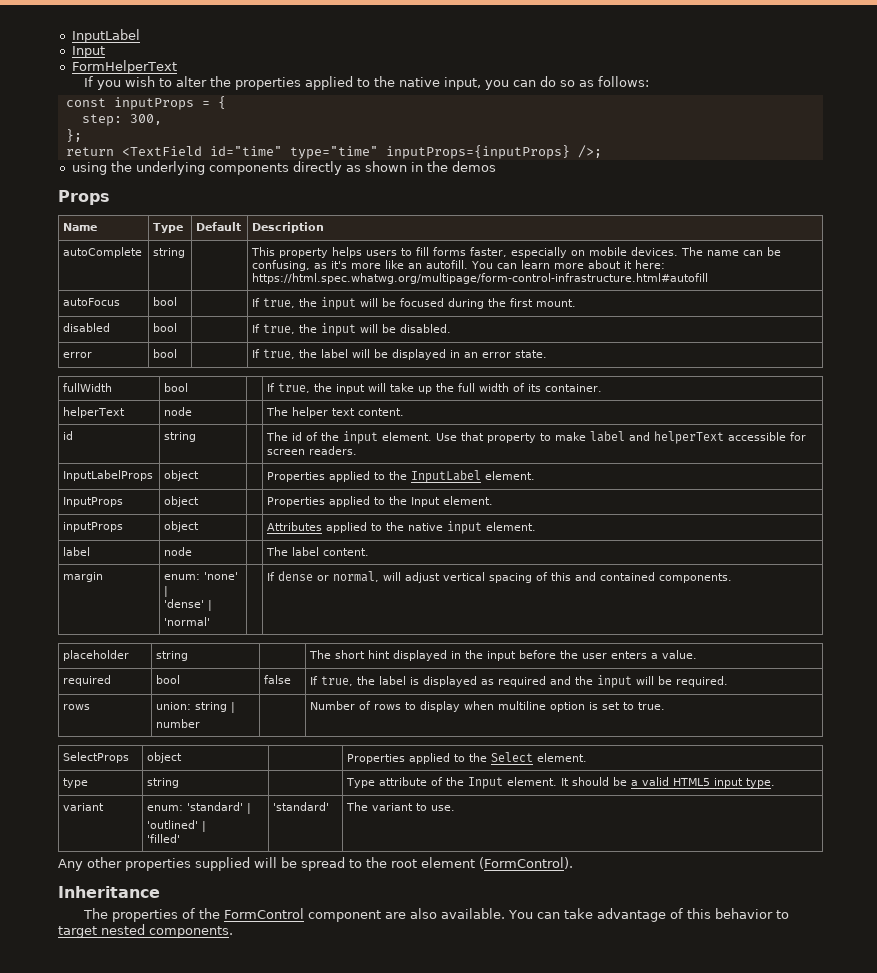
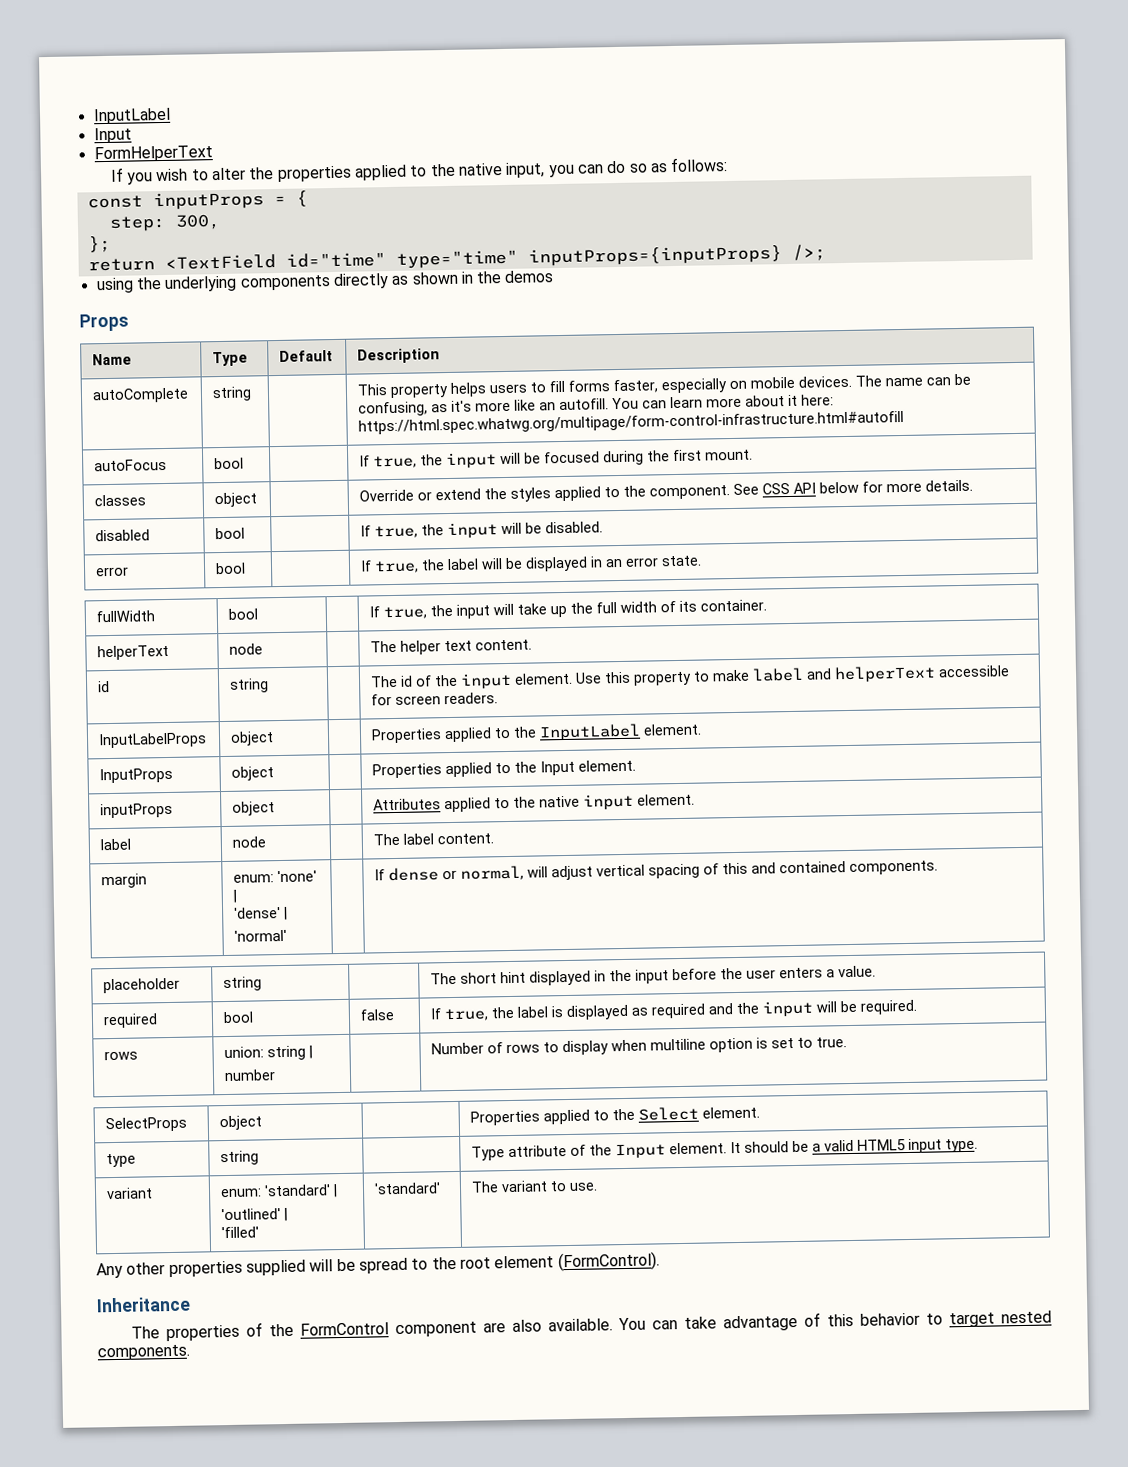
+ classes | object | | Override or extend the styles applied to the component. See CSS API below for more details.
- id | string | | The id of the input element. Use that property to make label and helperText accessible for screen readers.
+ id | string | | The id of the input element. Use this property to make label and helperText accessible for screen readers.

